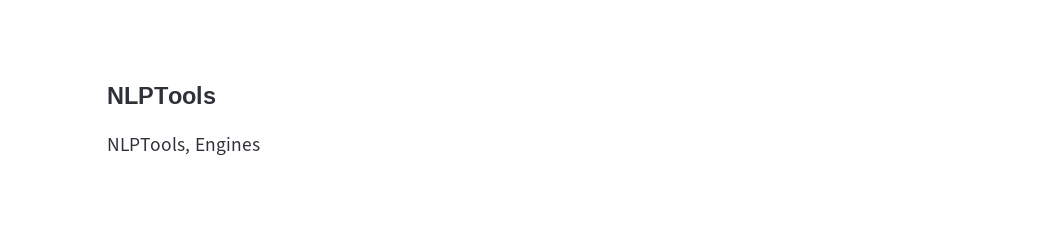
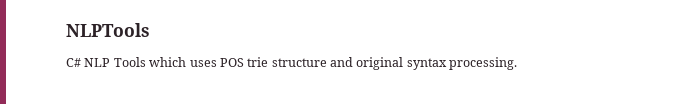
- NLPTools, Engines
+ C# NLP Tools which uses POS trie structure and original syntax processing.

